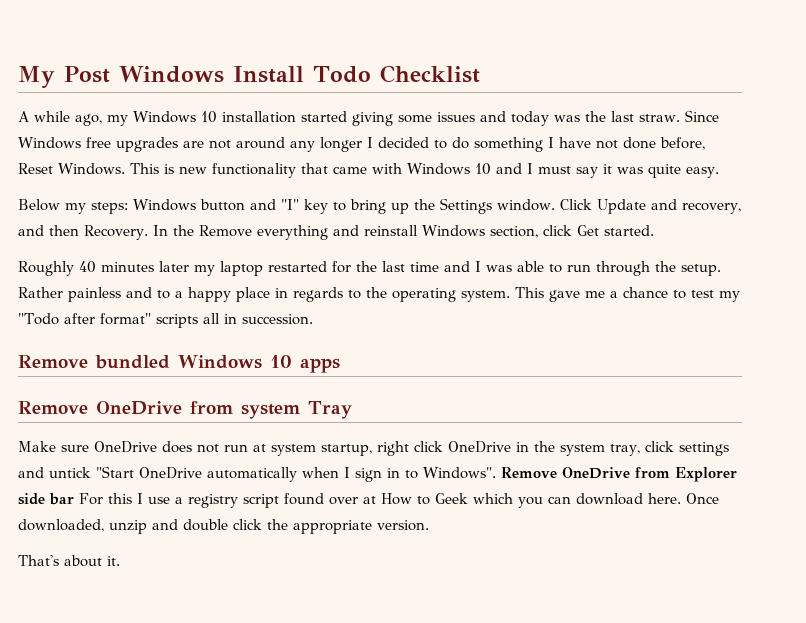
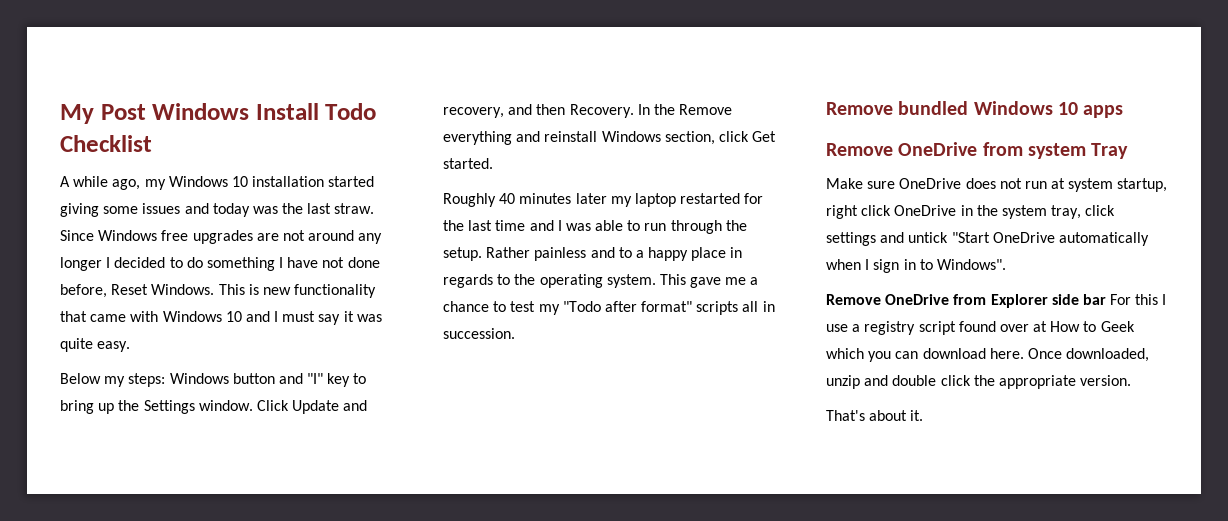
- Make sure OneDrive does not run at system startup, right click OneDrive in the system tray, click settings and untick "Start OneDrive automatically when I sign in to Windows". Remove OneDrive from Explorer side bar For this I use a registry script found over at How to Geek which you can download here.
+ Make sure OneDrive does not run at system startup, right click OneDrive in the system tray, click settings and untick "Start OneDrive automatically when I sign in to Windows".
+ Remove OneDrive from Explorer side bar For this I use a registry script found over at How to Geek which you can download here.

